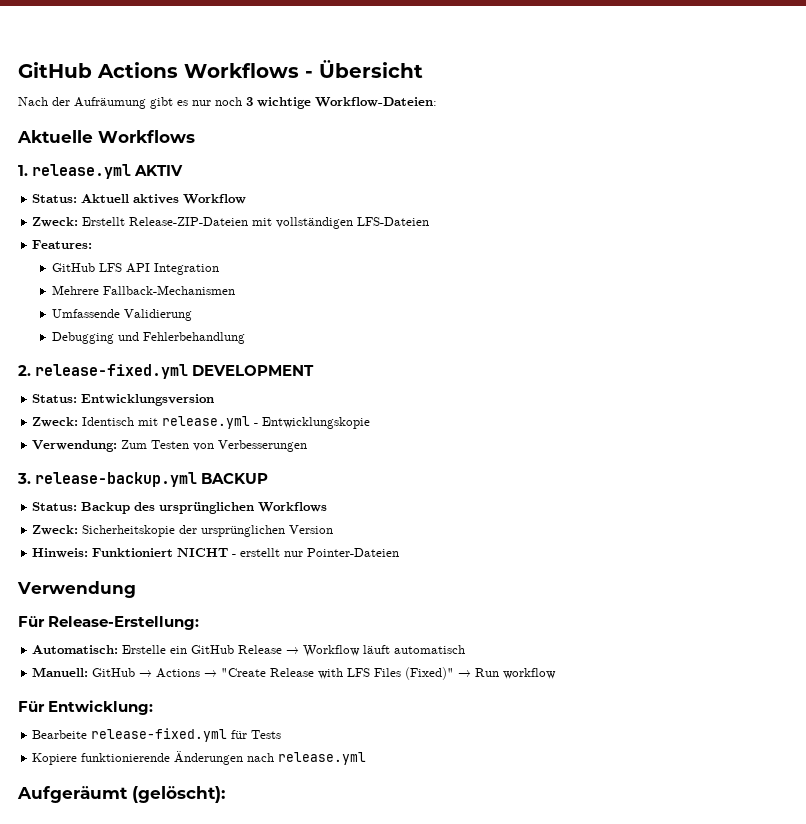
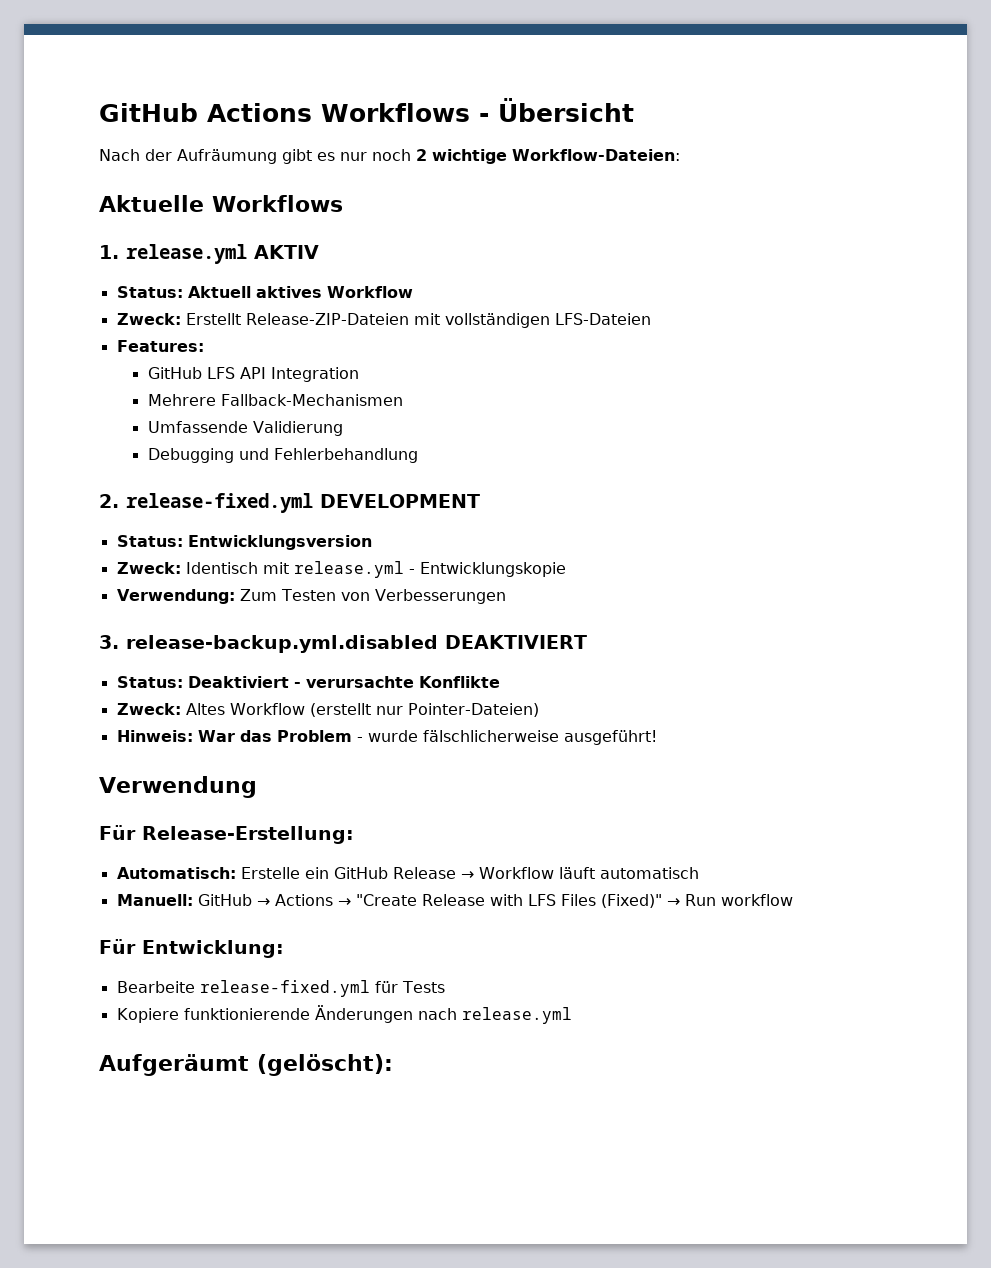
- Nach der Aufräumung gibt es nur noch 3 wichtige Workflow-Dateien:
+ Nach der Aufräumung gibt es nur noch 2 wichtige Workflow-Dateien:
- 3. release-backup.yml BACKUP
- Status: Backup des ursprünglichen Workflows
- Zweck: Sicherheitskopie der ursprünglichen Version
- Hinweis: Funktioniert NICHT - erstellt nur Pointer-Dateien
+ 3. release-backup.yml.disabled DEAKTIVIERT
+ Status: Deaktiviert - verursachte Konflikte
+ Zweck: Altes Workflow (erstellt nur Pointer-Dateien)
+ Hinweis: War das Problem - wurde fälschlicherweise ausgeführt!

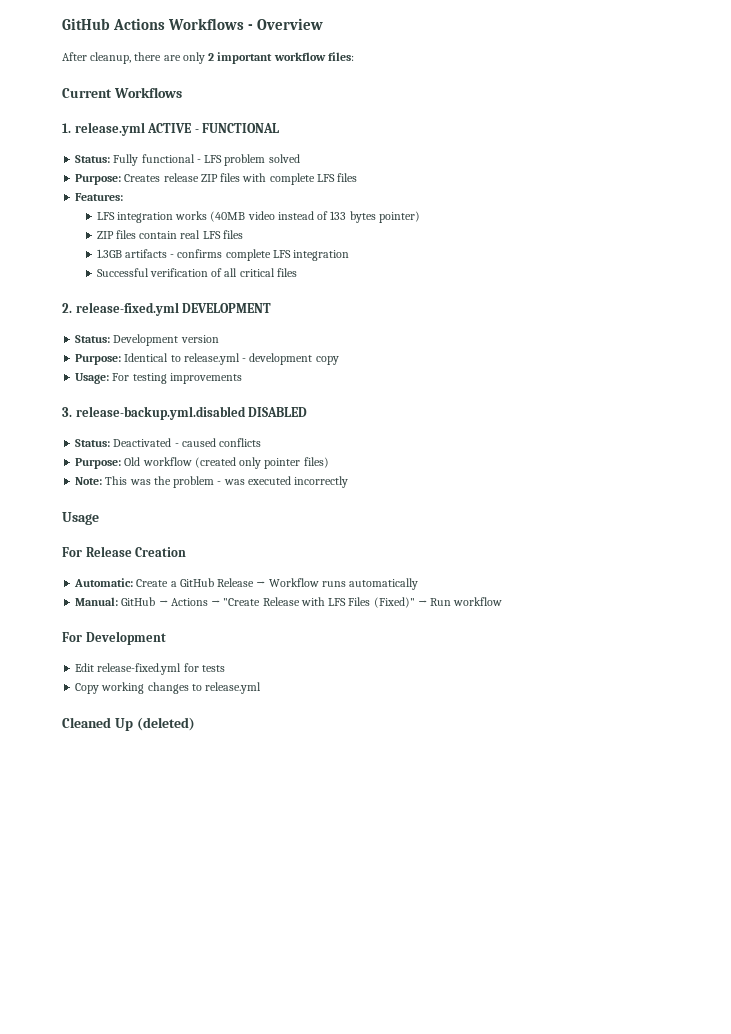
- GitHub Actions Workflows - Übersicht
- Nach der Aufräumung gibt es nur noch 2 wichtige Workflow-Dateien:
- Aktuelle Workflows
- 1. release.yml AKTIV
- Status: Aktuell aktives Workflow
- Zweck: Erstellt Release-ZIP-Dateien mit vollständigen LFS-Dateien
+ GitHub Actions Workflows - Overview
+ After cleanup, there are only 2 important workflow files:
+ Current Workflows
+ 1. release.yml ACTIVE - FUNCTIONAL
+ Status: Fully functional - LFS problem solved
+ Purpose: Creates release ZIP files with complete LFS files
  Features:
- GitHub LFS API Integration
- Mehrere Fallback-Mechanismen
- Umfassende Validierung
- Debugging und Fehlerbehandlung
+ LFS integration works (40MB video instead of 133 bytes pointer)
+ ZIP files contain real LFS files
+ 1.3GB artifacts - confirms complete LFS integration
+ Successful verification of all critical files
  2. release-fixed.yml DEVELOPMENT
- Status: Entwicklungsversion
- Zweck: Identisch mit release.yml - Entwicklungskopie
- Verwendung: Zum Testen von Verbesserungen
+ Status: Development version
+ Purpose: Identical to release.yml - development copy
+ Usage: For testing improvements
- 3. release-backup.yml.disabled DEAKTIVIERT
- Status: Deaktiviert - verursachte Konflikte
- Zweck: Altes Workflow (erstellt nur Pointer-Dateien)
- Hinweis: War das Problem - wurde fälschlicherweise ausgeführt!
- Verwendung
- Für Release-Erstellung:
- Automatisch: Erstelle ein GitHub Release → Workflow läuft automatisch
- Manuell: GitHub → Actions → "Create Release with LFS Files (Fixed)" → Run workflow
+ 3. release-backup.yml.disabled DISABLED
+ Status: Deactivated - caused conflicts
+ Purpose: Old workflow (created only pointer files)
+ Note: This was the problem - was executed incorrectly
+ Usage
+ For Release Creation
+ Automatic: Create a GitHub Release → Workflow runs automatically
+ Manual: GitHub → Actions → "Create Release with LFS Files (Fixed)" → Run workflow
- Für Entwicklung:
- Bearbeite release-fixed.yml für Tests
- Kopiere funktionierende Änderungen nach release.yml
- Aufgeräumt (gelöscht):
+ For Development
+ Edit release-fixed.yml for tests
+ Copy working changes to release.yml
+ Cleaned Up (deleted)

